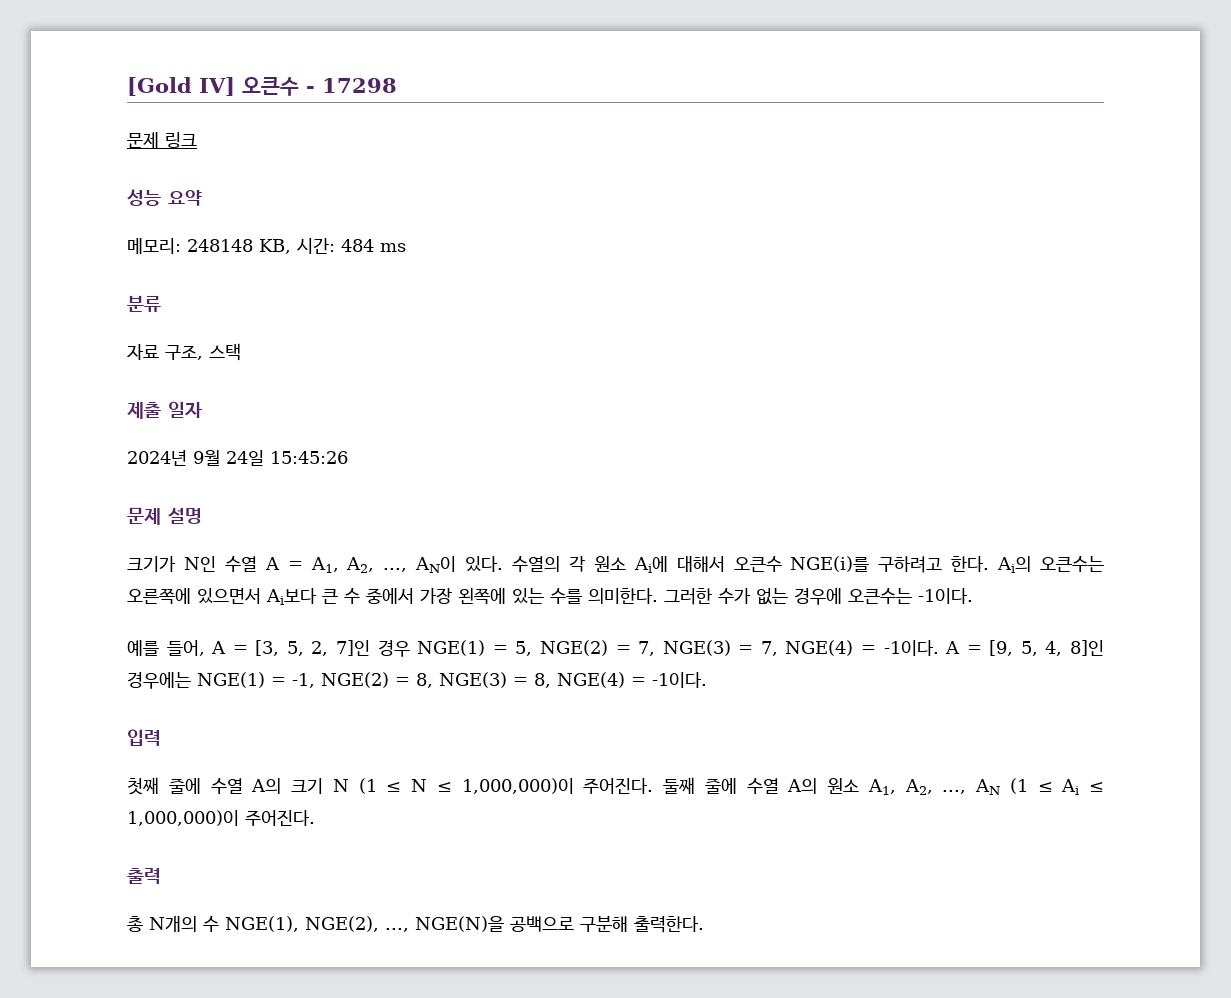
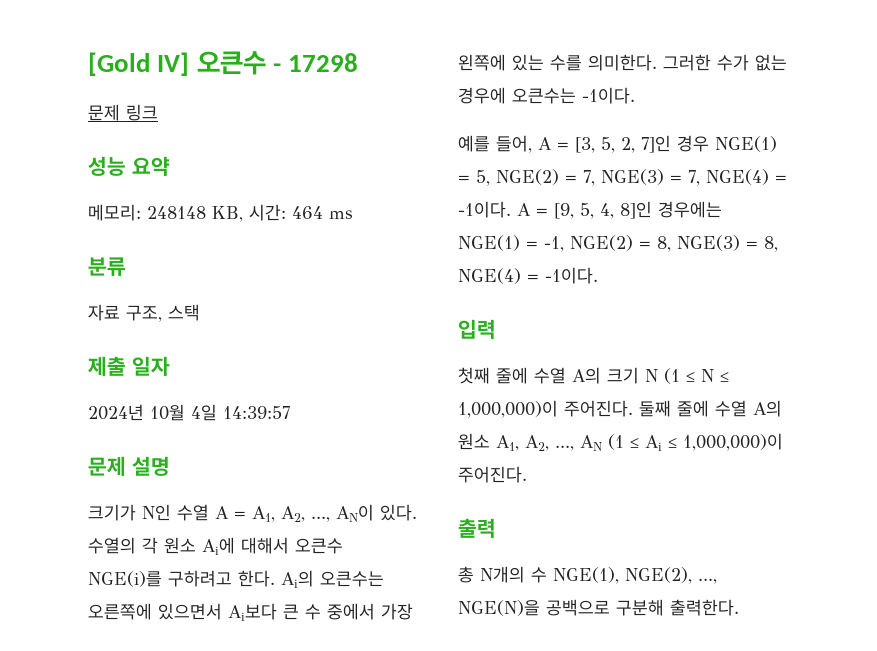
- 메모리: 248148 KB, 시간: 484 ms
+ 메모리: 248148 KB, 시간: 464 ms
- 2024년 9월 24일 15:45:26
+ 2024년 10월 4일 14:39:57

